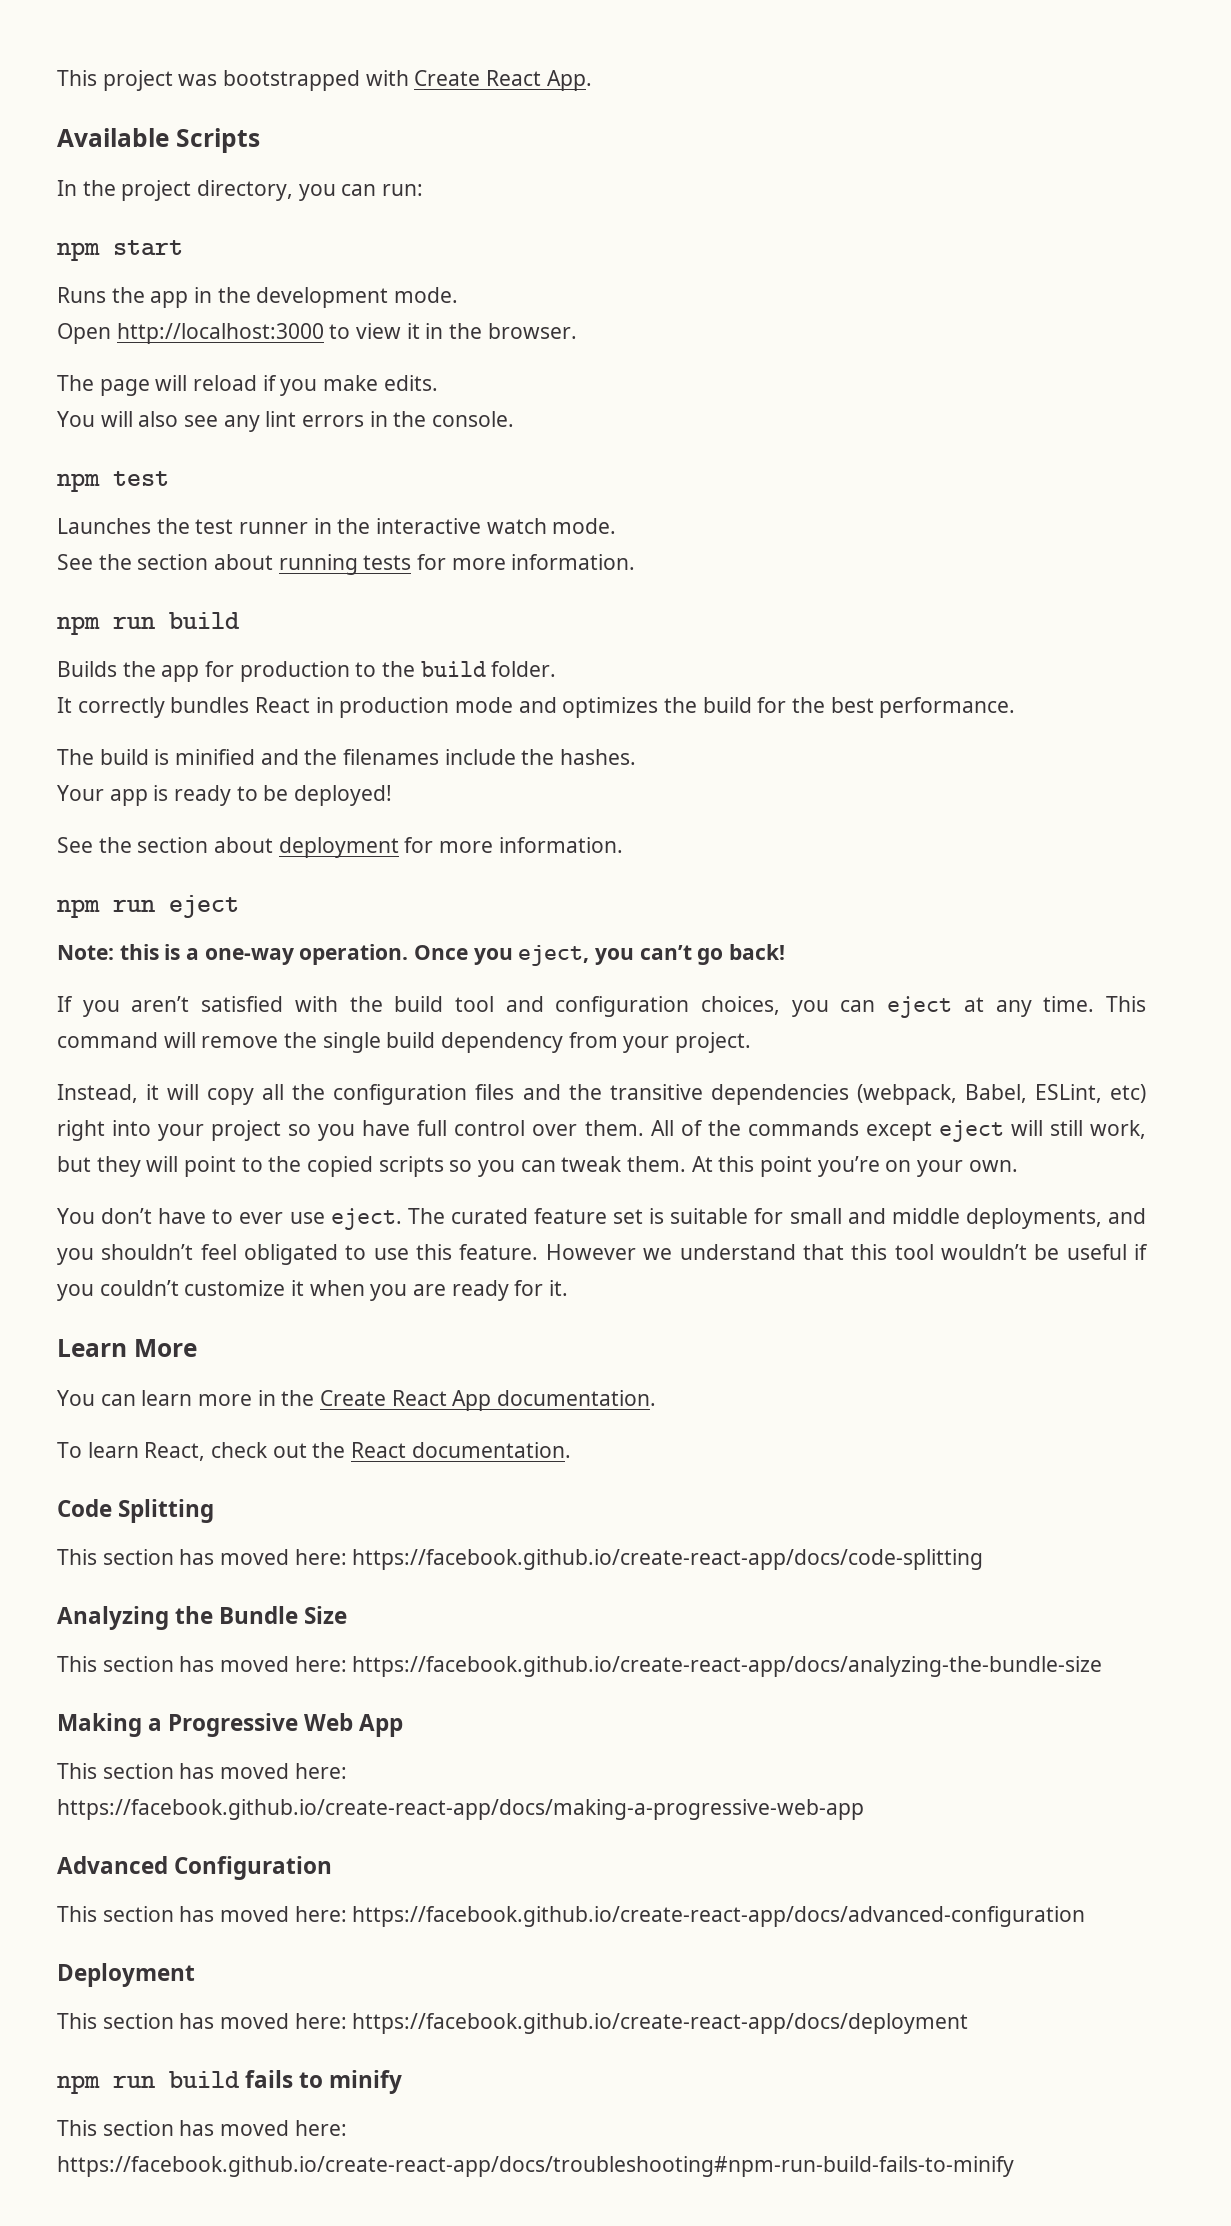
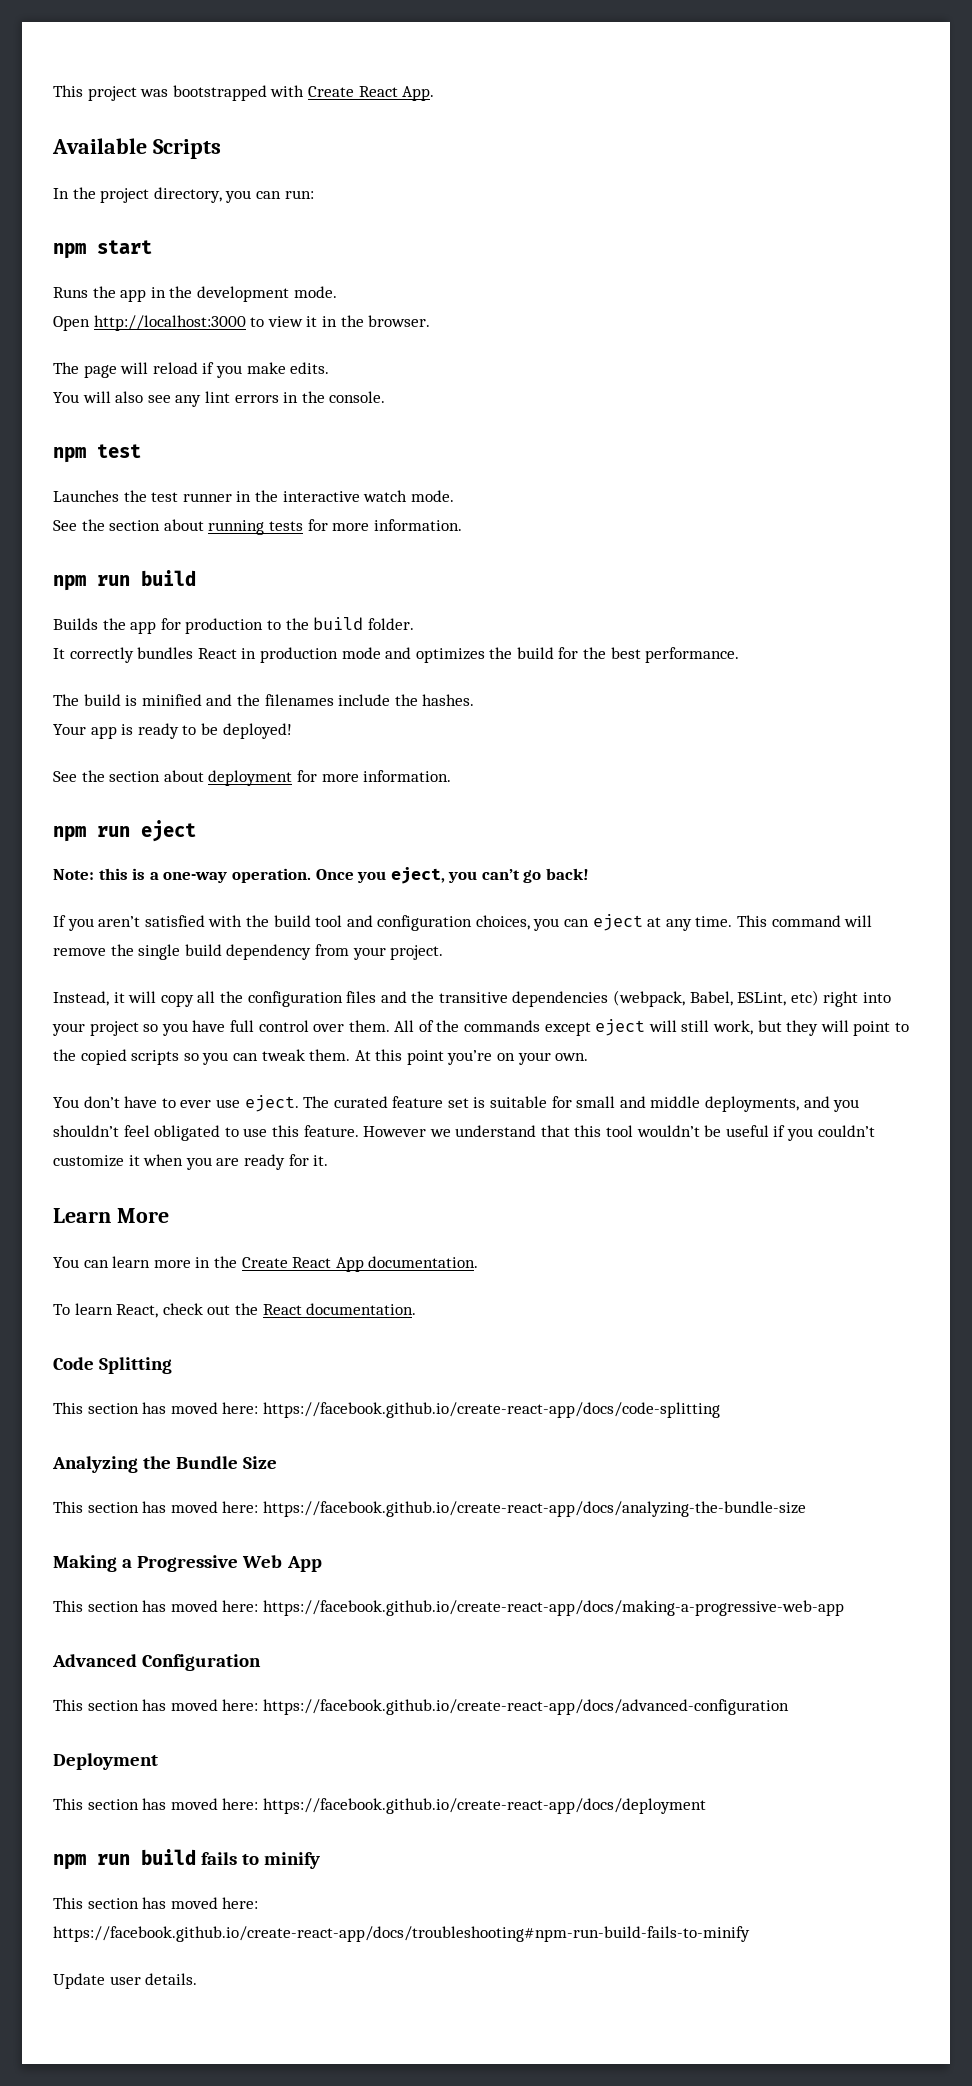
+ Update user details.

